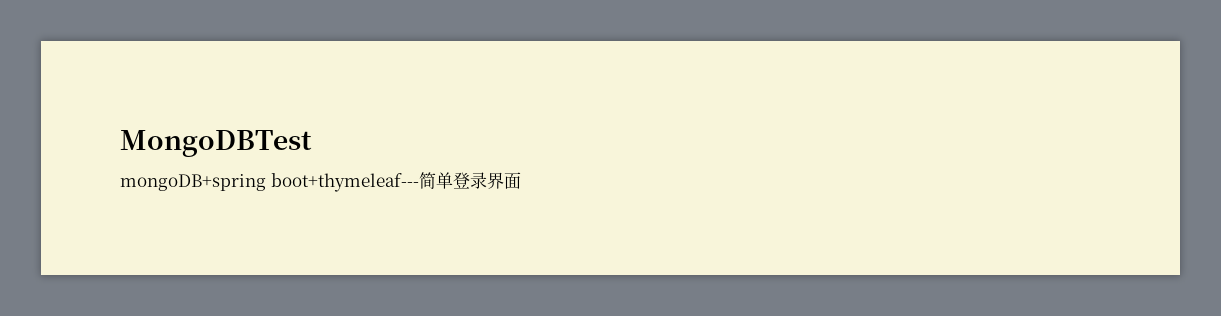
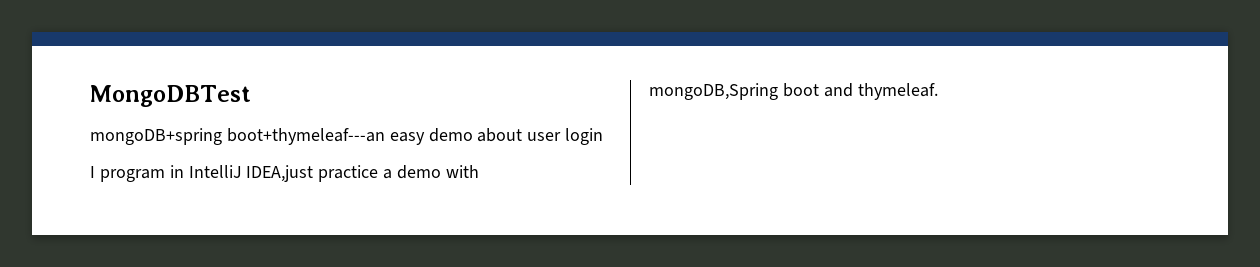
- mongoDB+spring boot+thymeleaf---简单登录界面
+ mongoDB+spring boot+thymeleaf---an easy demo about user login
+ I program in IntelliJ IDEA,just practice a demo with mongoDB,Spring boot and thymeleaf.

